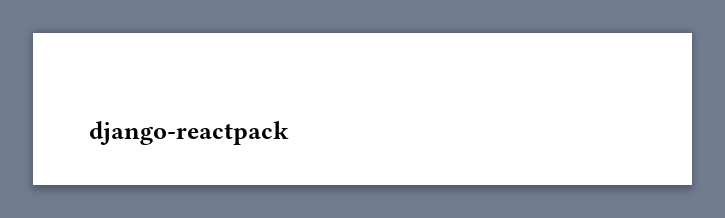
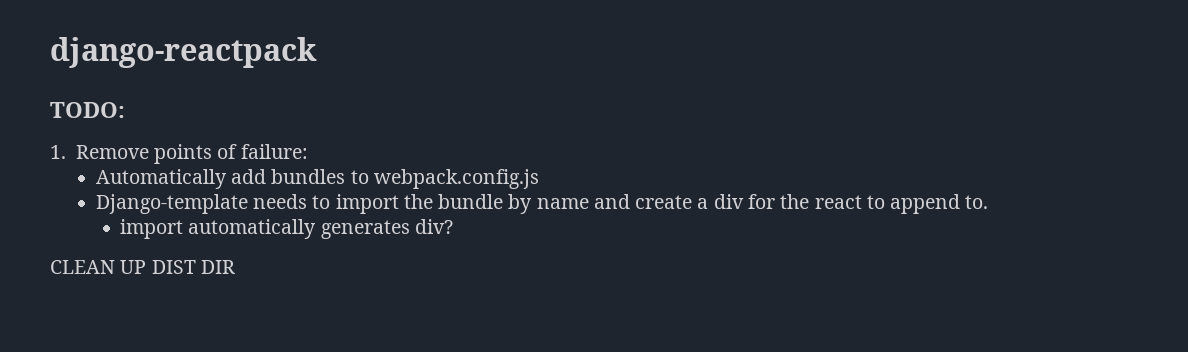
+ TODO:
+ 1. Remove points of failure:
+ Automatically add bundles to webpack.config.js
+ Django-template needs to import the bundle by name and create a div for the react to append to.
+ import automatically generates div?
+ CLEAN UP DIST DIR

